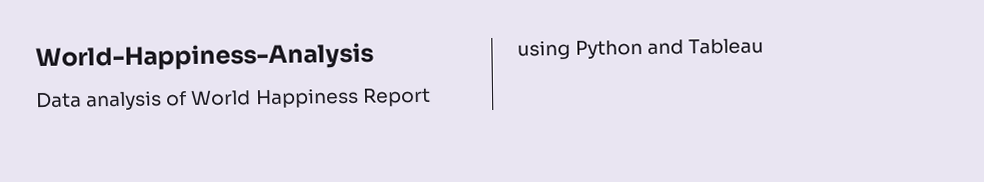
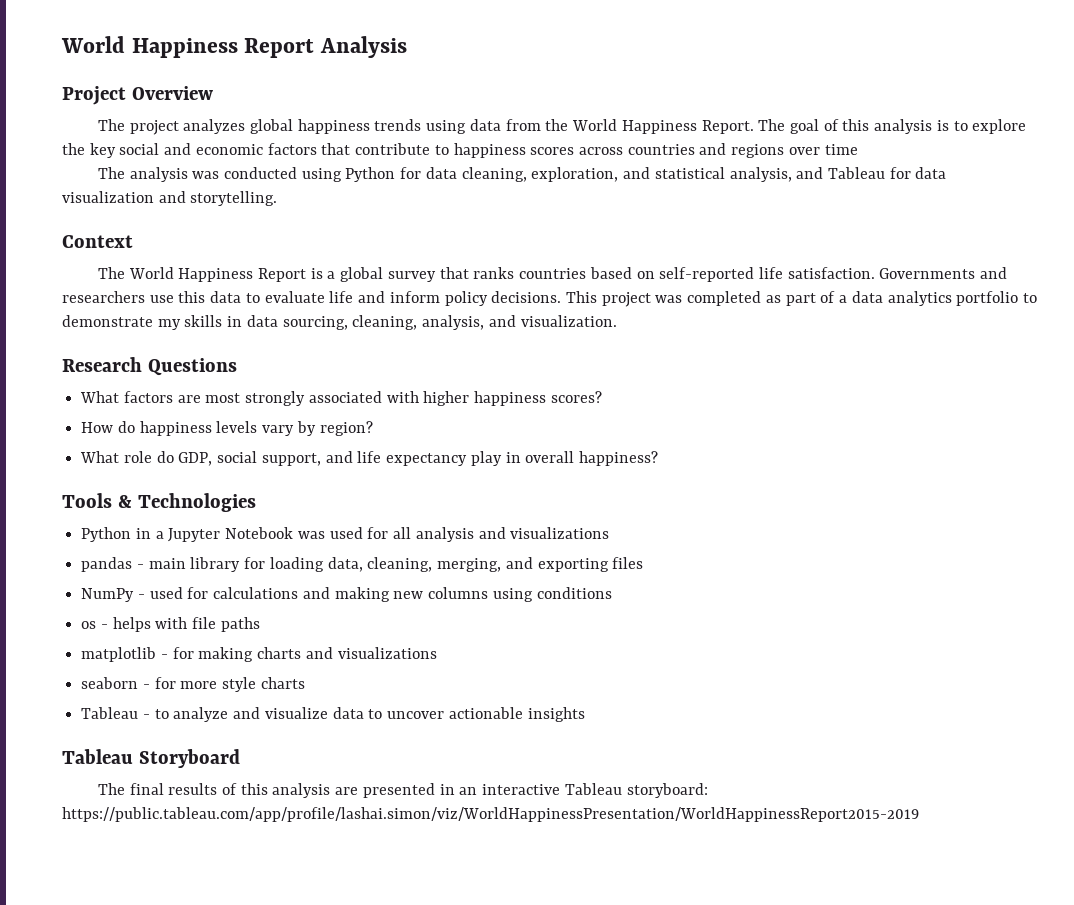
- World-Happiness-Analysis
- Data analysis of World Happiness Report using Python and Tableau
+ World Happiness Report Analysis
+ Project Overview
+ The project analyzes global happiness trends using data from the World Happiness Report. The goal of this analysis is to explore the key social and economic factors that contribute to happiness scores across countries and regions over time
+ The analysis was conducted using Python for data cleaning, exploration, and statistical analysis, and Tableau for data visualization and storytelling.
+ Context
+ The World Happiness Report is a global survey that ranks countries based on self-reported life satisfaction. Governments and researchers use this data to evaluate life and inform policy decisions. This project was completed as part of a data analytics portfolio to demonstrate my skills in data sourcing, cleaning, analysis, and visualization.
+ Research Questions
+ What factors are most strongly associated with higher happiness scores?
+ How do happiness levels vary by region?
+ What role do GDP, social support, and life expectancy play in overall happiness?
+ Tools & Technologies
+ Python in a Jupyter Notebook was used for all analysis and visualizations
+ pandas - main library for loading data, cleaning, merging, and exporting files
+ NumPy - used for calculations and making new columns using conditions
+ os - helps with file paths
+ matplotlib - for making charts and visualizations
+ seaborn - for more style charts
+ Tableau - to analyze and visualize data to uncover actionable insights
+ Tableau Storyboard
+ The final results of this analysis are presented in an interactive Tableau storyboard: https://public.tableau.com/app/profile/lashai.simon/viz/WorldHappinessPresentation/WorldHappinessReport2015-2019

